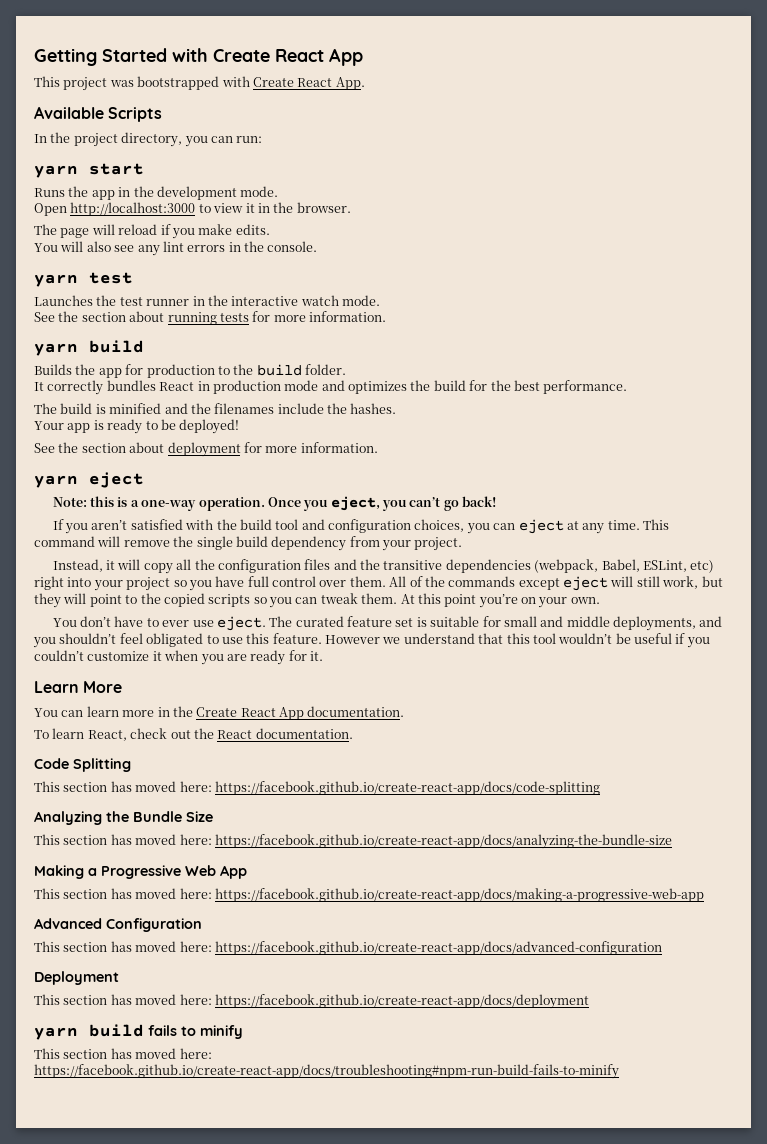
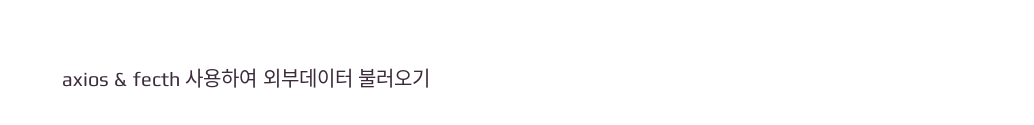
- Getting Started with Create React App
- This project was bootstrapped with Create React App.
- Available Scripts
- In the project directory, you can run:
- yarn start
- Runs the app in the development mode.
- Open http://localhost:3000 to view it in the browser.
- The page will reload if you make edits.
- You will also see any lint errors in the console.
- yarn test
- Launches the test runner in the interactive watch mode.
- See the section about running tests for more information.
- yarn build
- Builds the app for production to the build folder.
- It correctly bundles React in production mode and optimizes the build for the best performance.
- The build is minified and the filenames include the hashes.
- Your app is ready to be deployed!
- See the section about deployment for more information.
- yarn eject
- Note: this is a one-way operation. Once you eject, you can’t go back!
- If you aren’t satisfied with the build tool and configuration choices, you can eject at any time. This command will remove the single build dependency from your project.
- Instead, it will copy all the configuration files and the transitive dependencies (webpack, Babel, ESLint, etc) right into your project so you have full control over them. All of the commands except eject will still work, but they will point to the copied scripts so you can tweak them. At this point you’re on your own.
- You don’t have to ever use eject. The curated feature set is suitable for small and middle deployments, and you shouldn’t feel obligated to use this feature. However we understand that this tool wouldn’t be useful if you couldn’t customize it when you are ready for it.
- Learn More
- You can learn more in the Create React App documentation.
- To learn React, check out the React documentation.
- Code Splitting
- This section has moved here: https://facebook.github.io/create-react-app/docs/code-splitting
- Analyzing the Bundle Size
- This section has moved here: https://facebook.github.io/create-react-app/docs/analyzing-the-bundle-size
- Making a Progressive Web App
- This section has moved here: https://facebook.github.io/create-react-app/docs/making-a-progressive-web-app
- Advanced Configuration
- This section has moved here: https://facebook.github.io/create-react-app/docs/advanced-configuration
- Deployment
- This section has moved here: https://facebook.github.io/create-react-app/docs/deployment
- yarn build fails to minify
- This section has moved here: https://facebook.github.io/create-react-app/docs/troubleshooting#npm-run-build-fails-to-minify
+ axios & fecth 사용하여 외부데이터 불러오기

